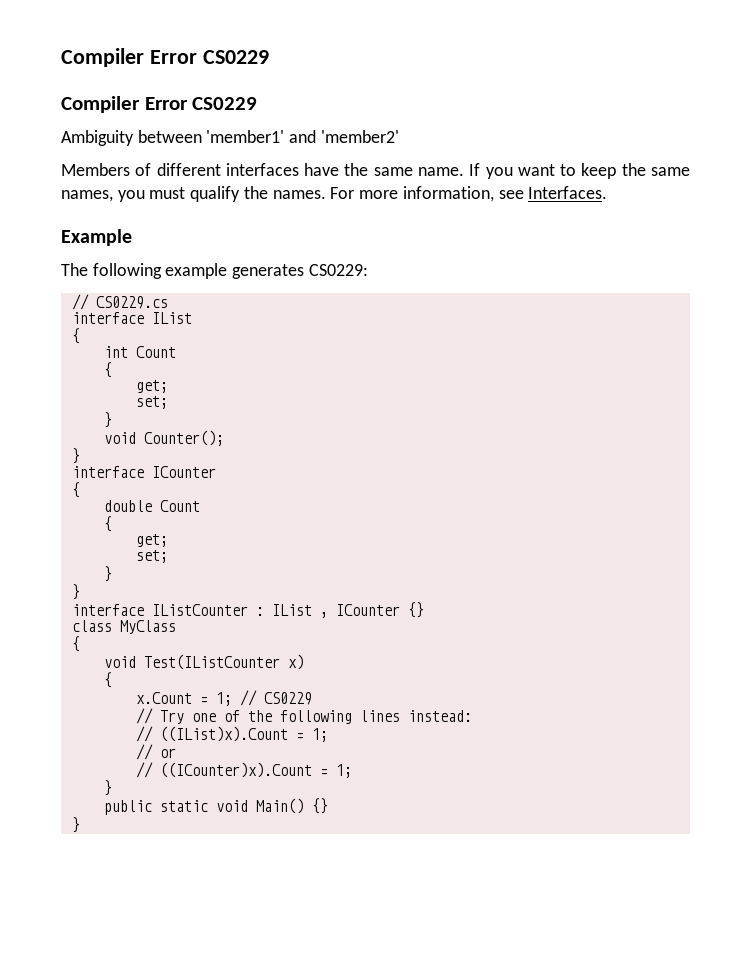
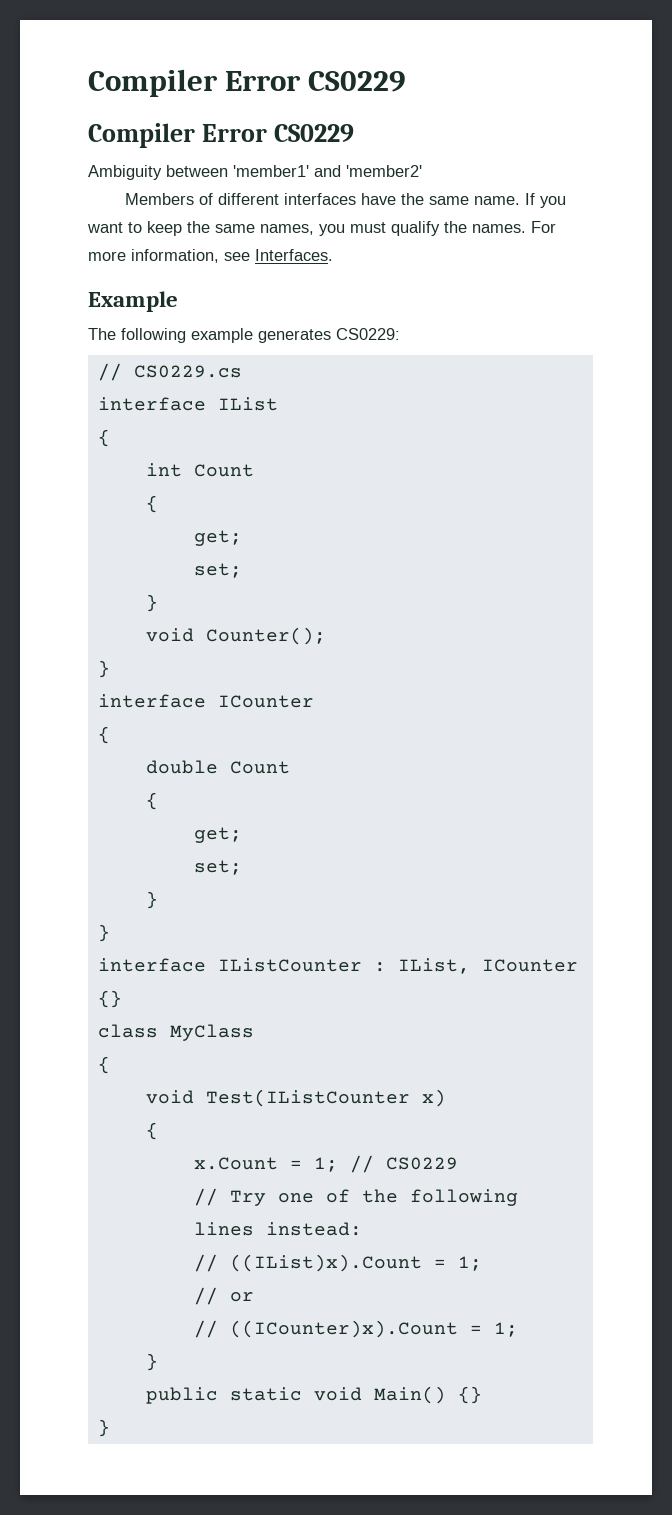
- interface IListCounter : IList , ICounter {}
+ interface IListCounter : IList, ICounter {}

